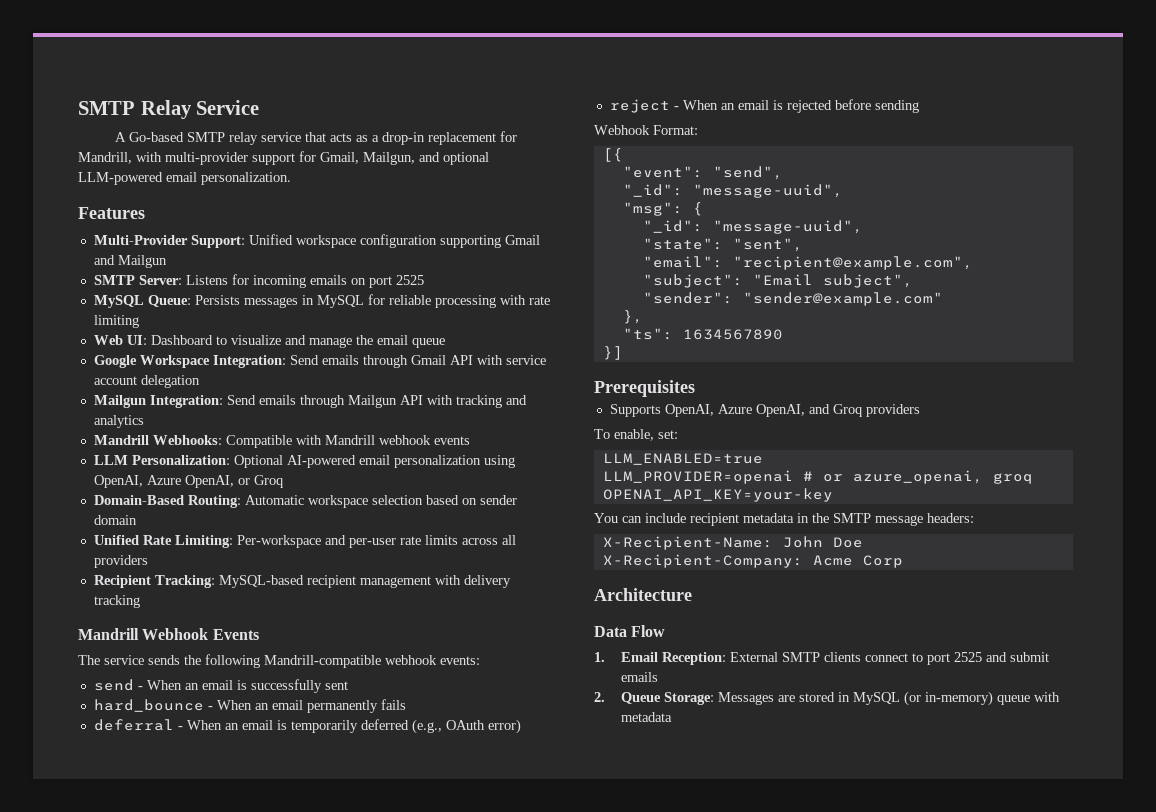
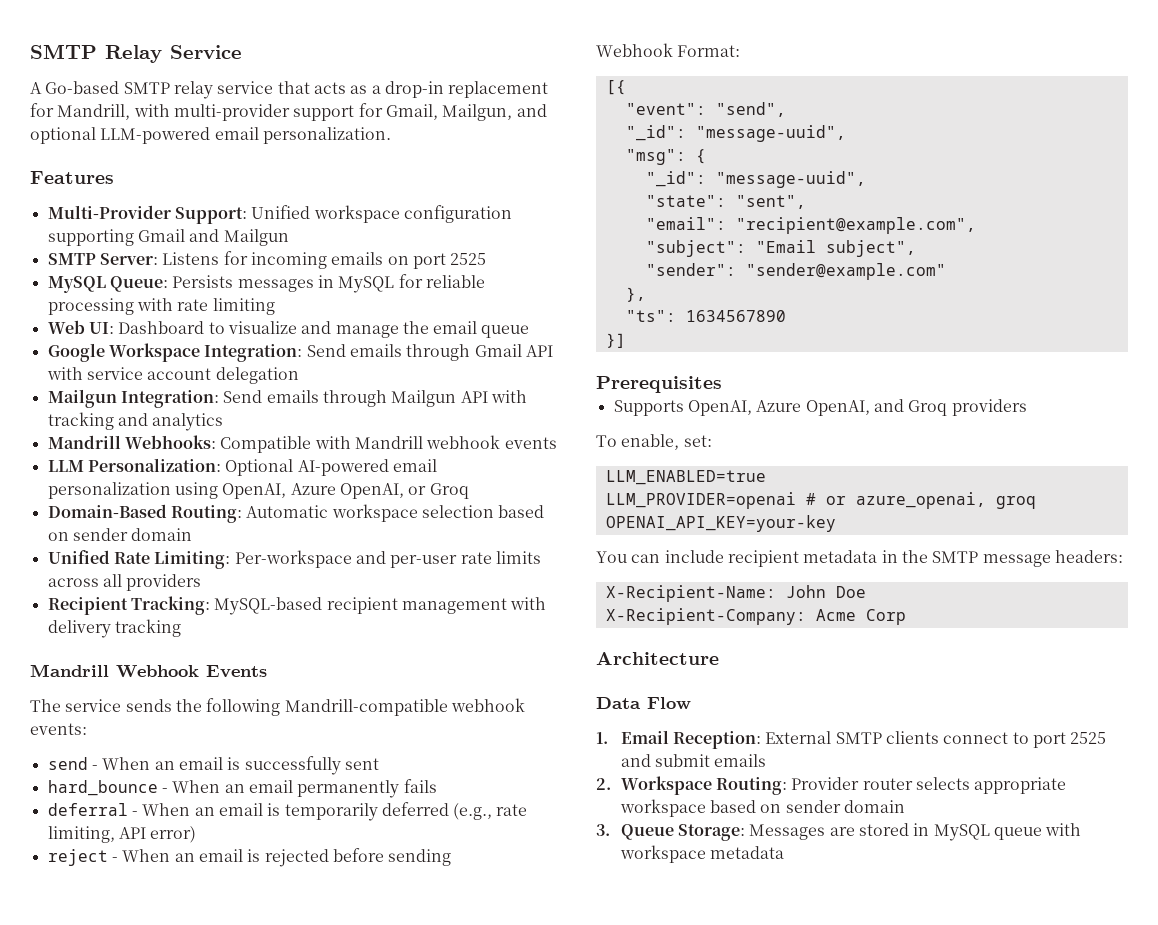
- deferral - When an email is temporarily deferred (e.g., OAuth error)
+ deferral - When an email is temporarily deferred (e.g., rate limiting, API error)
- 2. Queue Storage: Messages are stored in MySQL (or in-memory) queue with metadata
+ 2. Workspace Routing: Provider router selects appropriate workspace based on sender domain
+ 3. Queue Storage: Messages are stored in MySQL queue with workspace metadata

